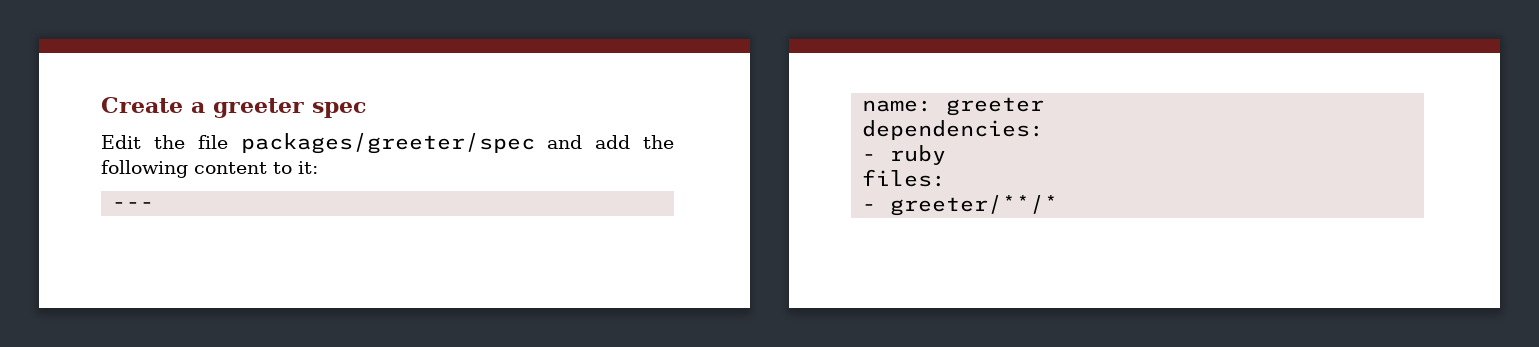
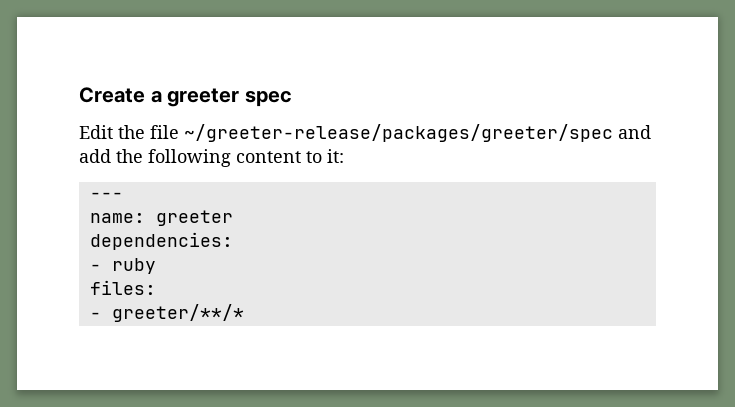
- Edit the file packages/greeter/spec and add the following content to it:
+ Edit the file ~/greeter-release/packages/greeter/spec and add the following content to it:

